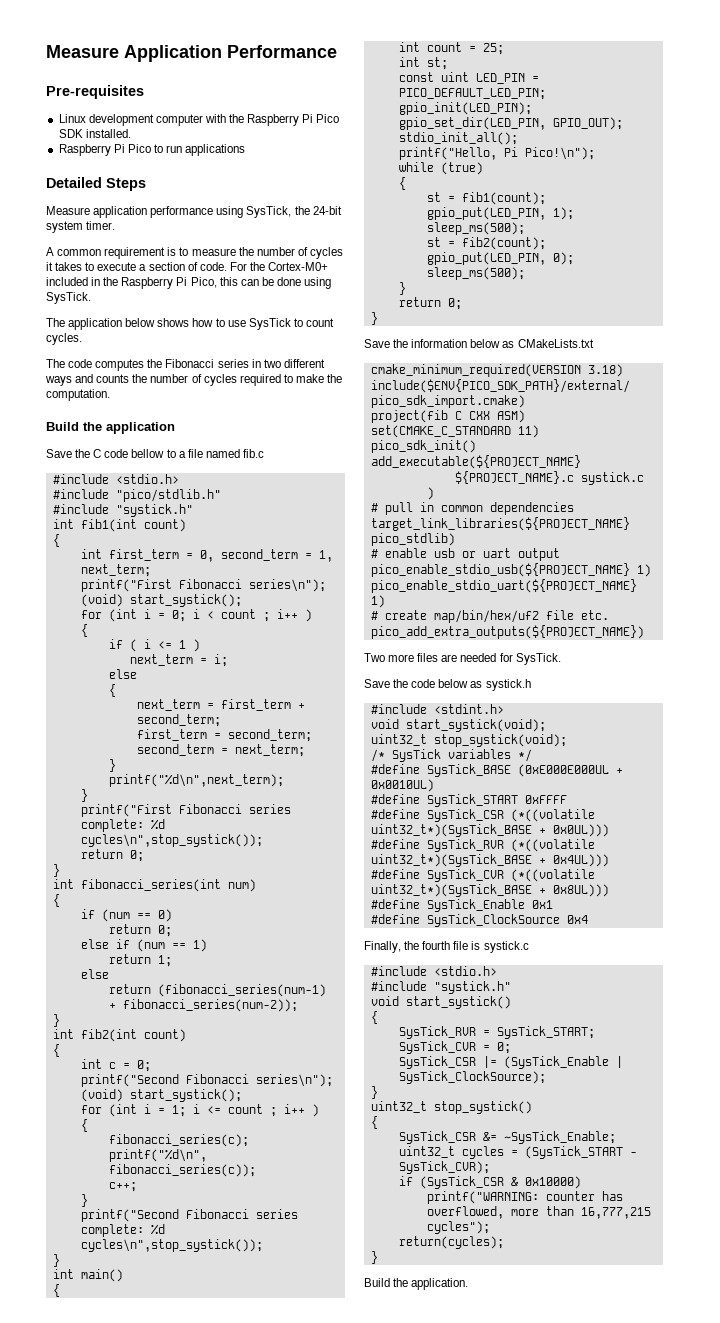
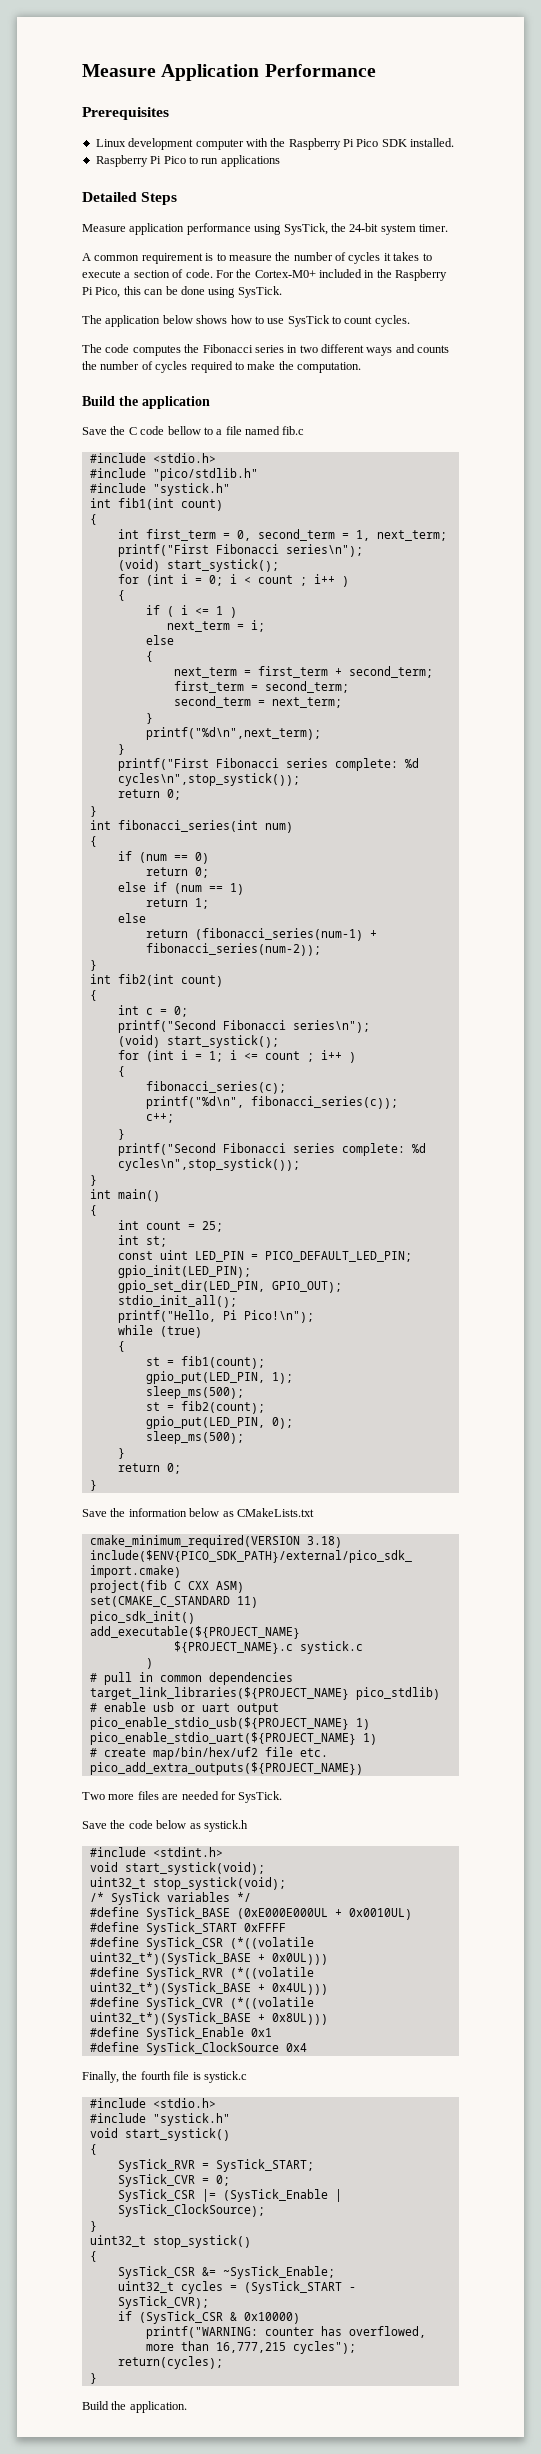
- Pre-requisites
+ Prerequisites

